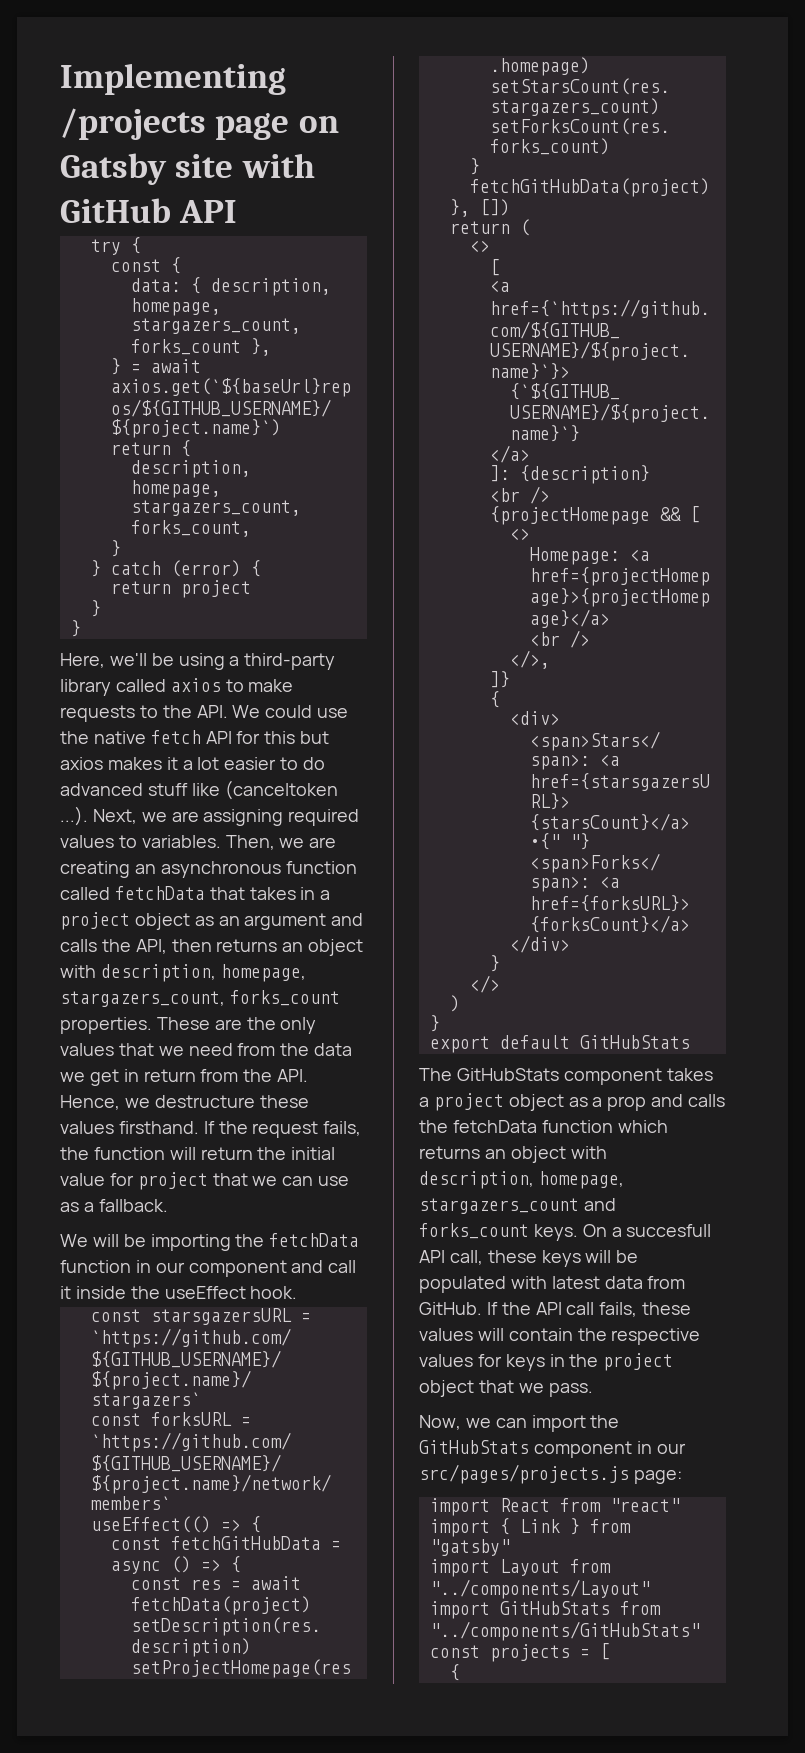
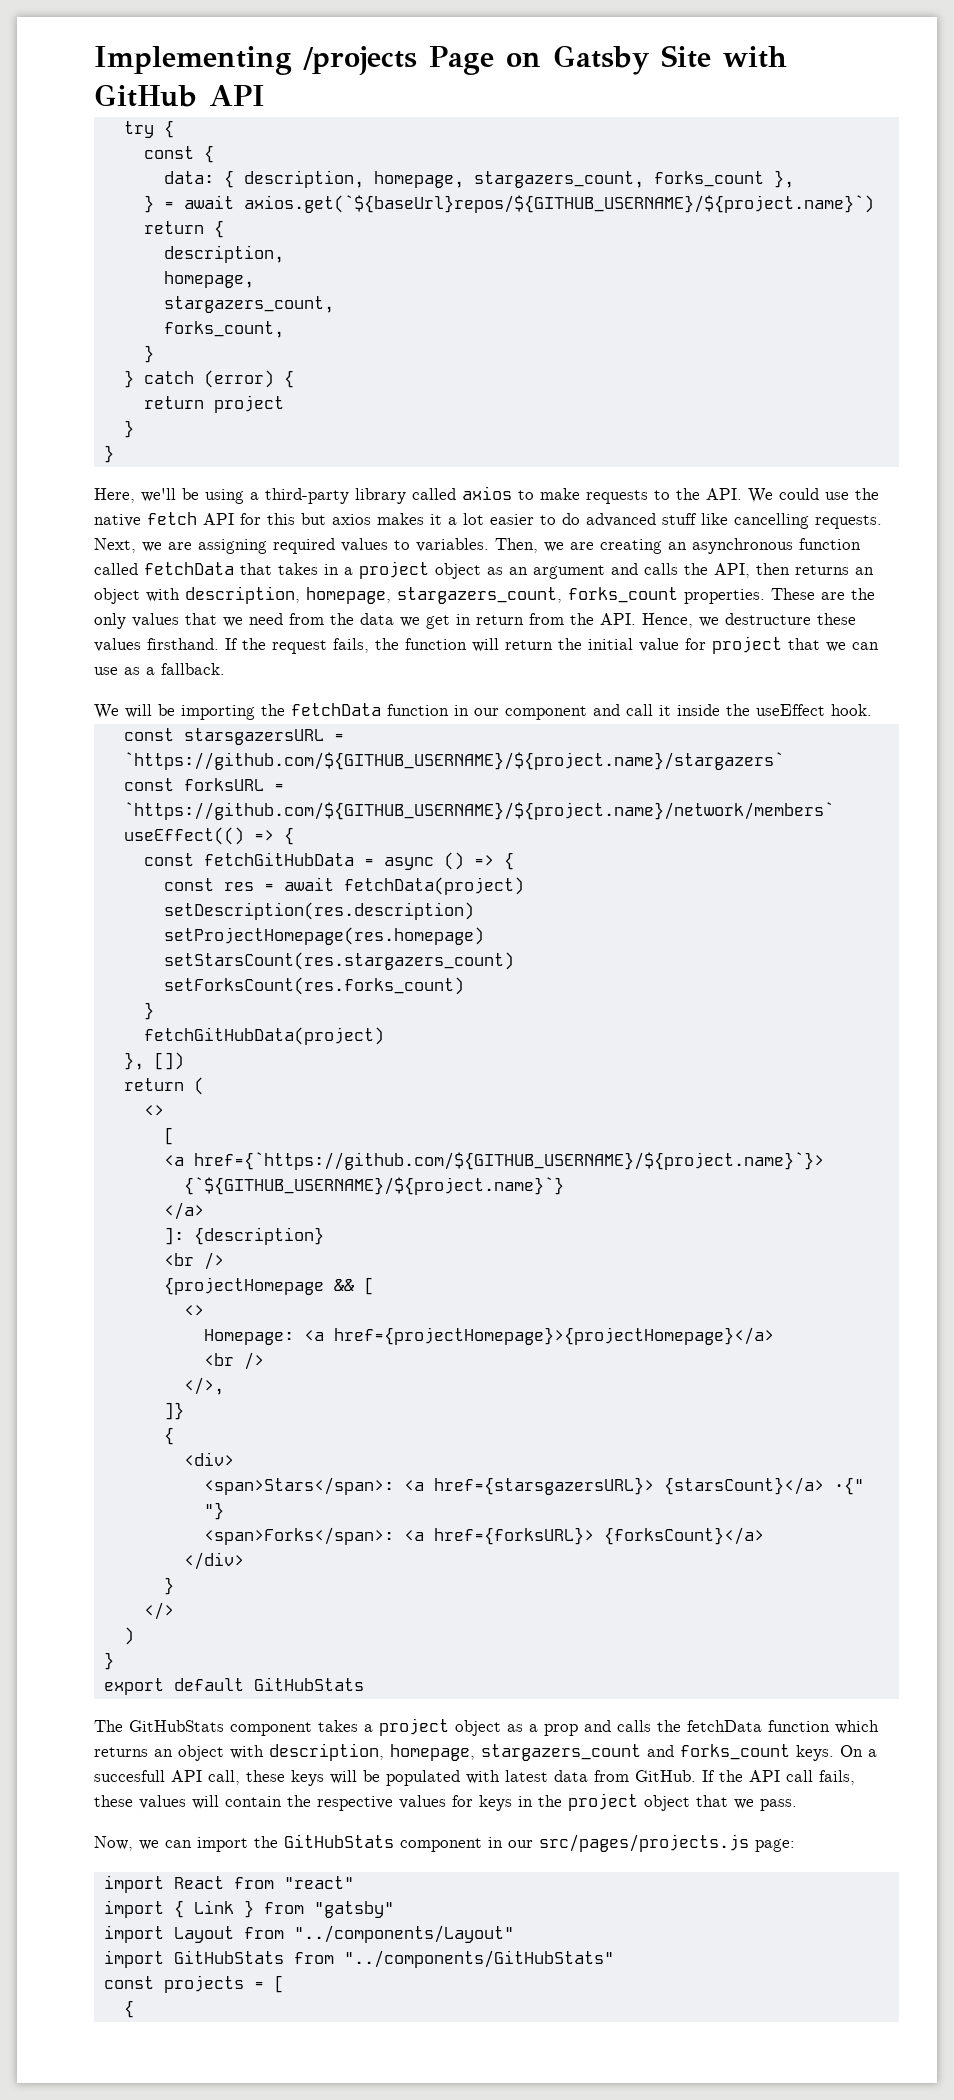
- Implementing /projects page on Gatsby site with GitHub API
+ Implementing /projects Page on Gatsby Site with GitHub API
- Here, we'll be using a third-party library called axios to make requests to the API. We could use the native fetch API for this but axios makes it a lot easier to do advanced stuff like (canceltoken ...). Next, we are assigning required values to variables.
+ Here, we'll be using a third-party library called axios to make requests to the API. We could use the native fetch API for this but axios makes it a lot easier to do advanced stuff like cancelling requests. Next, we are assigning required values to variables.

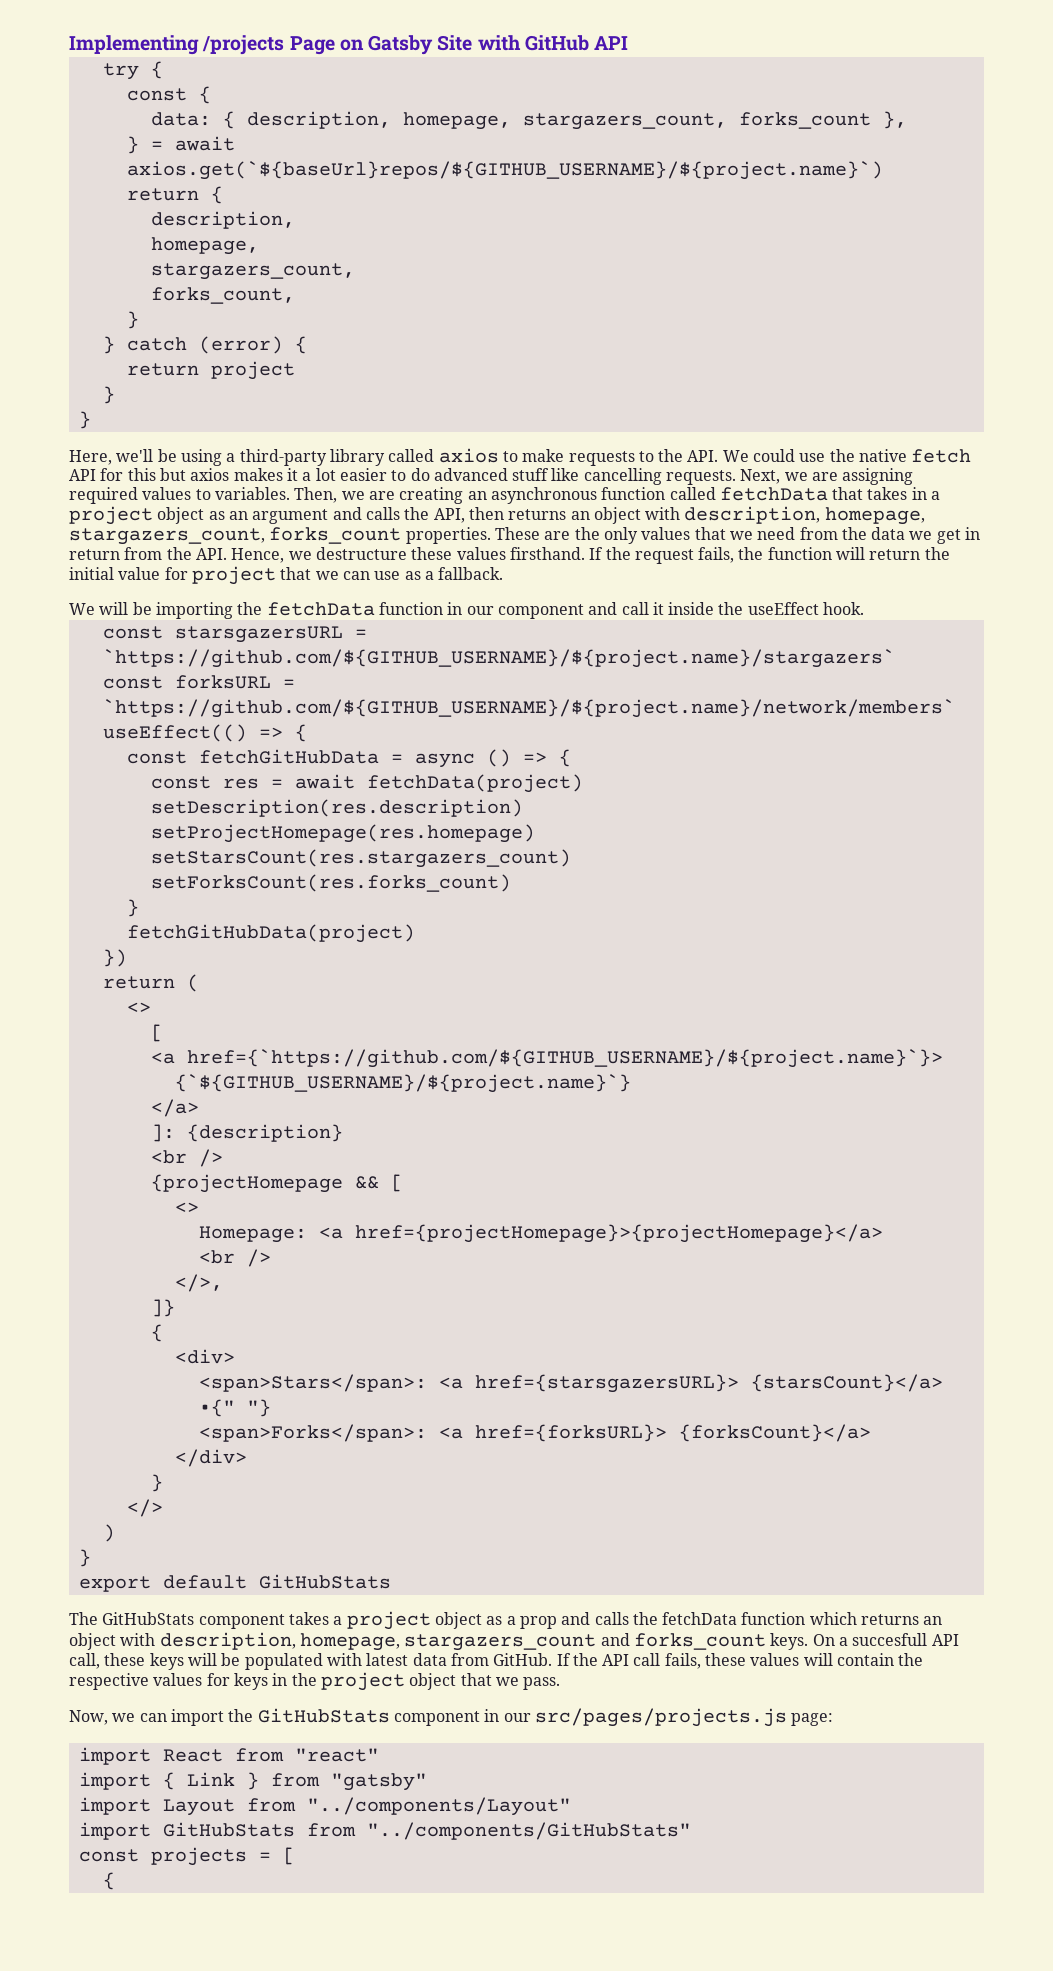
- }, [])
+ })

